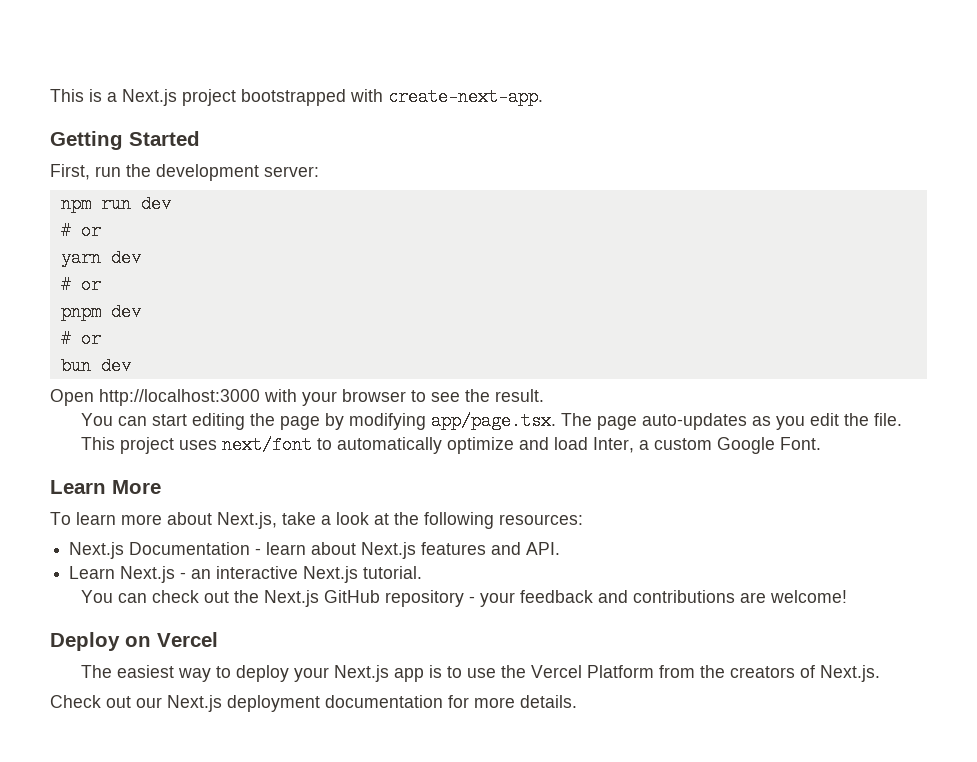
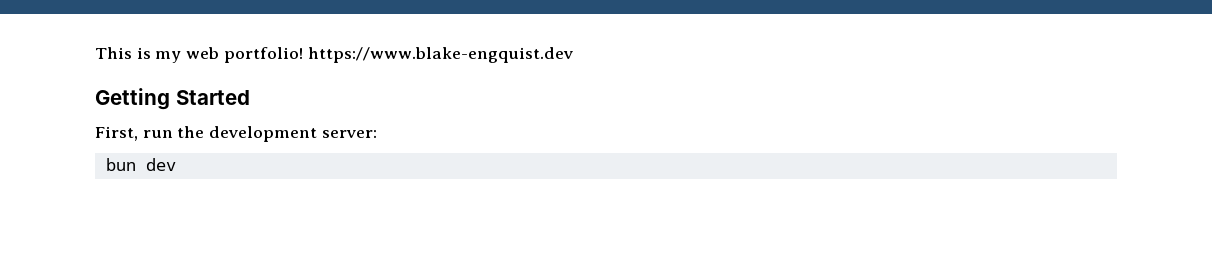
- This is a Next.js project bootstrapped with create-next-app.
+ This is my web portfolio! https://www.blake-engquist.dev
- npm run dev
- # or
- yarn dev
- # or
- pnpm dev
- # or
  bun dev
- Open http://localhost:3000 with your browser to see the result.
- You can start editing the page by modifying app/page.tsx. The page auto-updates as you edit the file.
- This project uses next/font to automatically optimize and load Inter, a custom Google Font.
- Learn More
- To learn more about Next.js, take a look at the following resources:
- Next.js Documentation - learn about Next.js features and API.
- Learn Next.js - an interactive Next.js tutorial.
- You can check out the Next.js GitHub repository - your feedback and contributions are welcome!
- Deploy on Vercel
- The easiest way to deploy your Next.js app is to use the Vercel Platform from the creators of Next.js.
- Check out our Next.js deployment documentation for more details.

